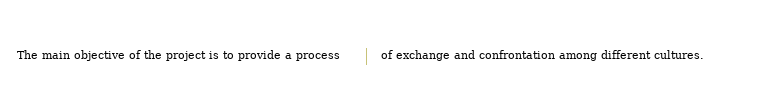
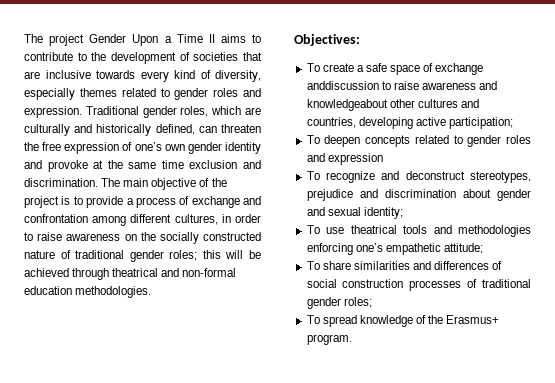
- The main objective of the project is to provide a process of exchange and confrontation among different cultures.
+ The project Gender Upon a Time II aims to contribute to the development of societies that are inclusive towards every kind of diversity, especially themes related to gender roles and expression. Traditional gender roles, which are culturally and historically defined, can threaten the free expression of one’s own gender identity and provoke at the same time exclusion and discrimination. The main objective of the project is to provide a process of exchange and confrontation among different cultures, in order to raise awareness on the socially constructed nature of traditional gender roles; this will be achieved through theatrical and non-formal education methodologies.
+ Objectives:
+ To create a safe space of exchange anddiscussion to raise awareness and knowledgeabout other cultures and countries, developing active participation;
+ To deepen concepts related to gender roles and expression
+ To recognize and deconstruct stereotypes, prejudice and discrimination about gender and sexual identity;
+ To use theatrical tools and methodologies enforcing one’s empathetic attitude;
+ To share similarities and differences of social construction processes of traditional gender roles;
+ To spread knowledge of the Erasmus+ program.

